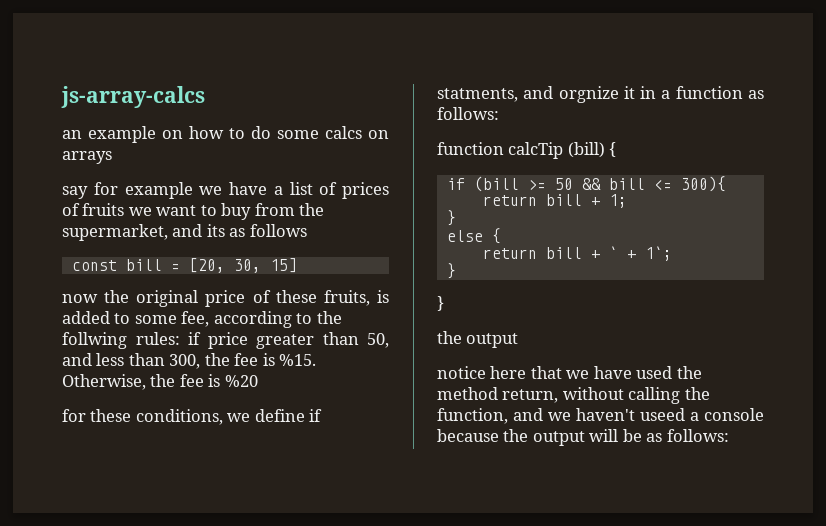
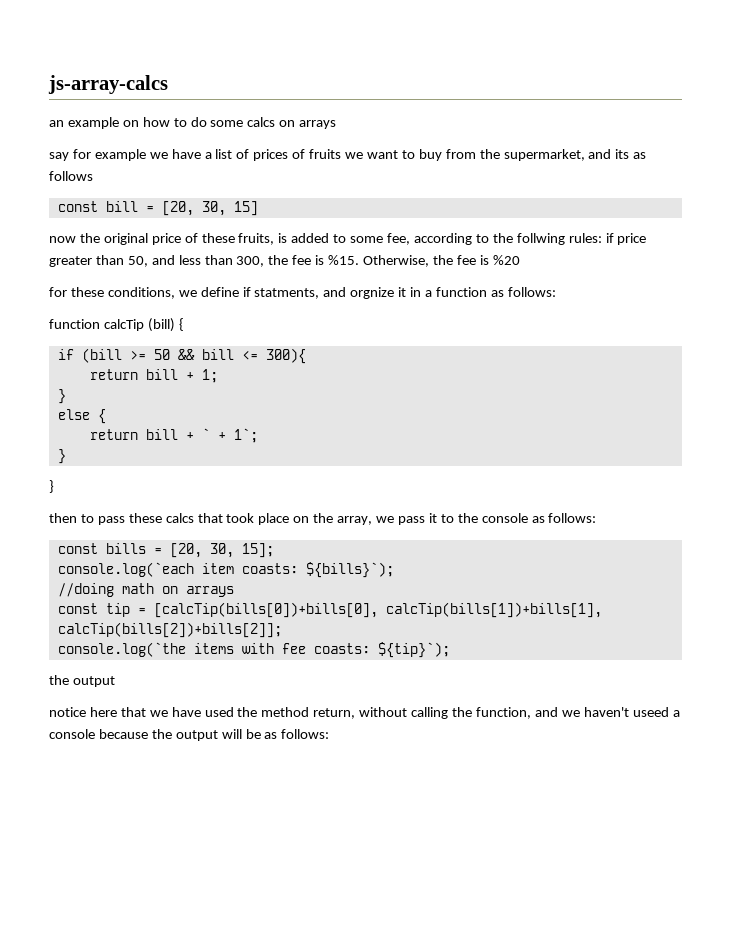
+ then to pass these calcs that took place on the array, we pass it to the console as follows:
+ const bills = [20, 30, 15];
+ console.log(`each item coasts: ${bills}`);
+ //doing math on arrays
+ const tip = [calcTip(bills[0])+bills[0], calcTip(bills[1])+bills[1], calcTip(bills[2])+bills[2]];
+ console.log(`the items with fee coasts: ${tip}`);

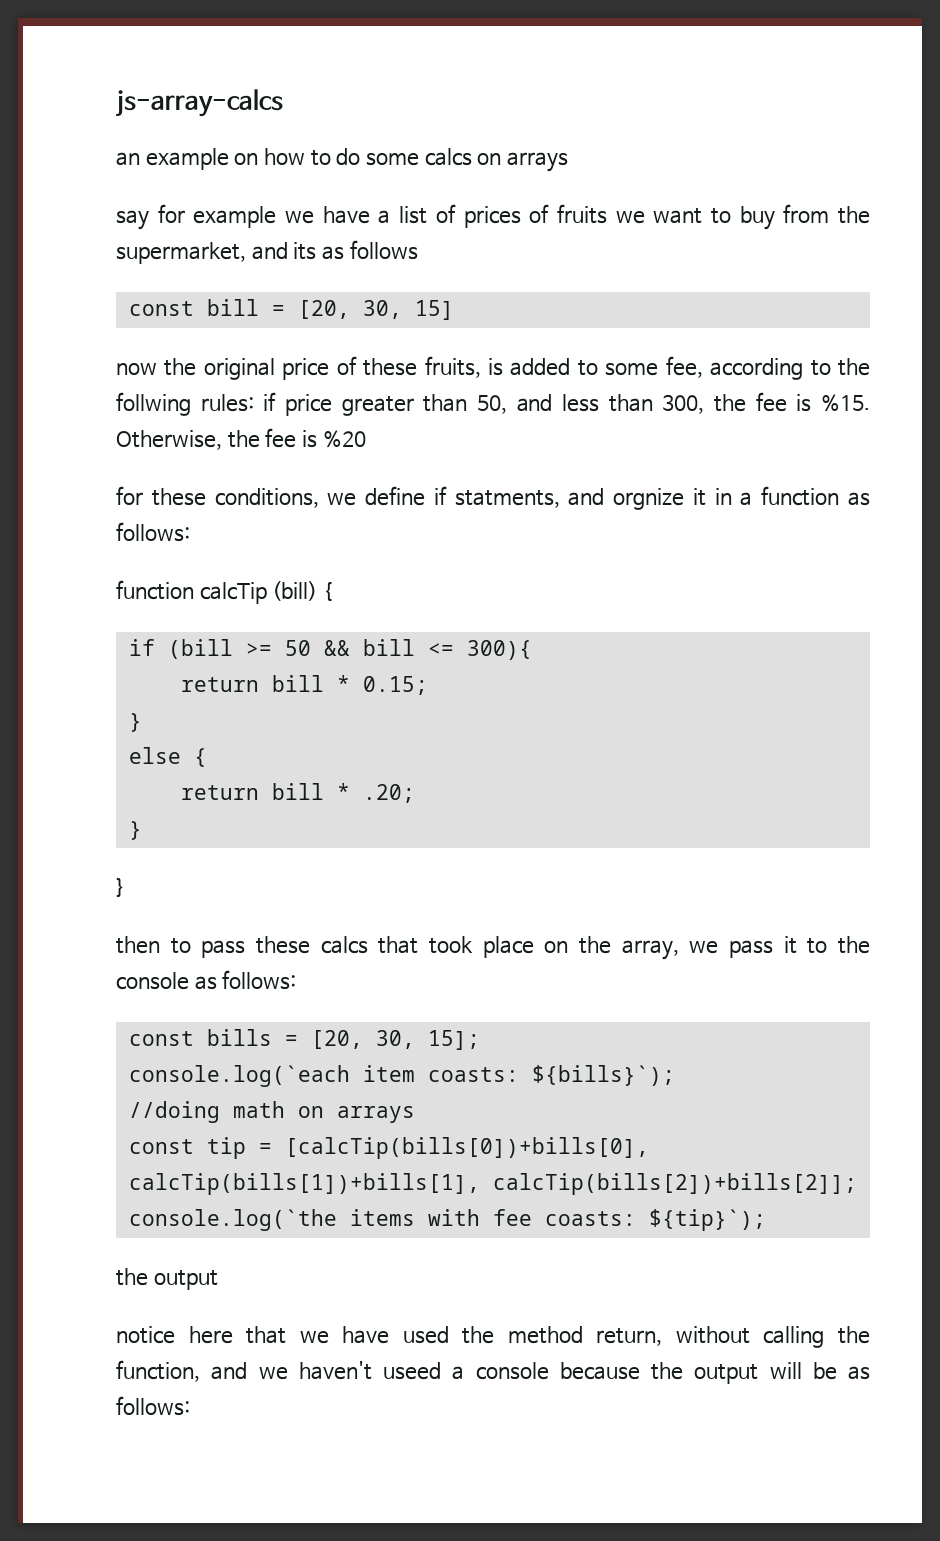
- return bill + 1;
+ return bill * 0.15;
- return bill + ` + 1`;
+ return bill * .20;

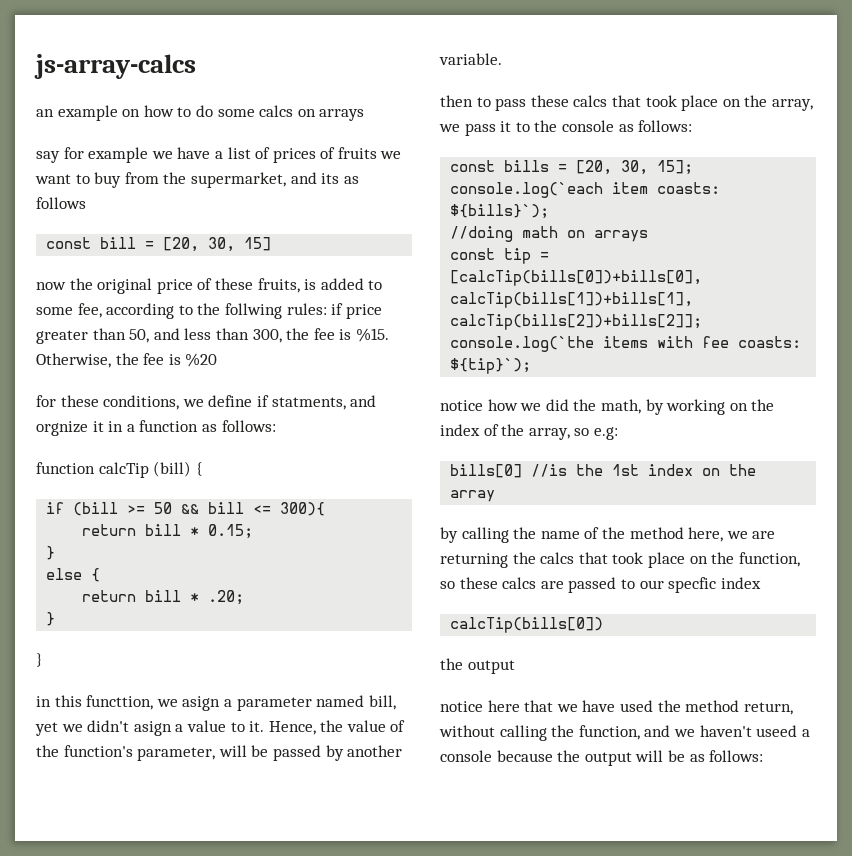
+ in this functtion, we asign a parameter named bill, yet we didn't asign a value to it. Hence, the value of the function's parameter, will be passed by another variable.
+ notice how we did the math, by working on the index of the array, so e.g:
+ bills[0] //is the 1st index on the array
+ by calling the name of the method here, we are returning the calcs that took place on the function, so these calcs are passed to our specfic index
+ calcTip(bills[0])

